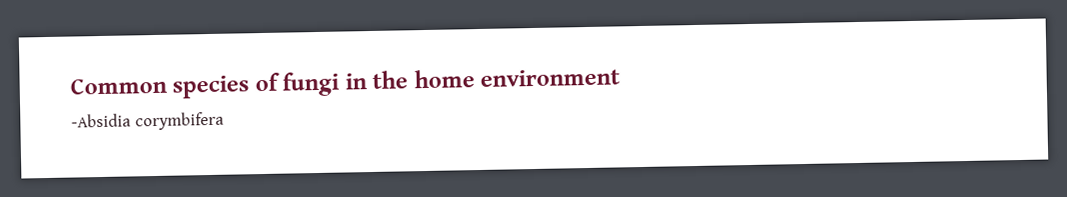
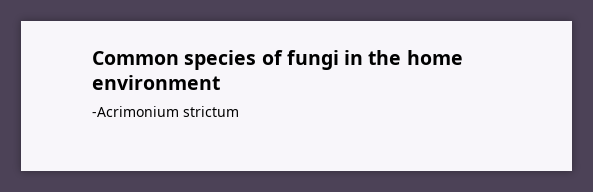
- -Absidia corymbifera
+ -Acrimonium strictum

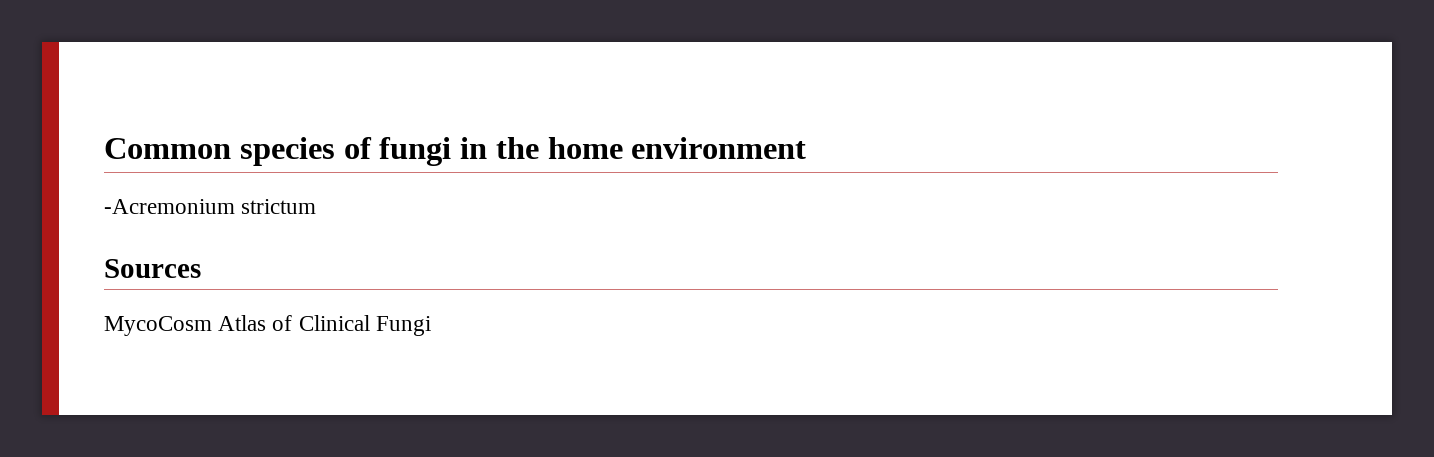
- -Acrimonium strictum
+ -Acremonium strictum
+ Sources
+ MycoCosm Atlas of Clinical Fungi

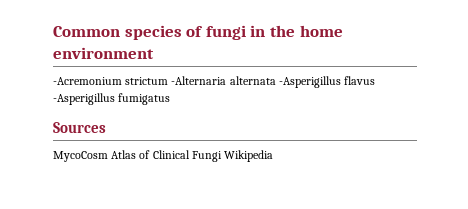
- -Acremonium strictum
+ -Acremonium strictum -Alternaria alternata -Asperigillus flavus -Asperigillus fumigatus
- MycoCosm Atlas of Clinical Fungi
+ MycoCosm Atlas of Clinical Fungi Wikipedia

